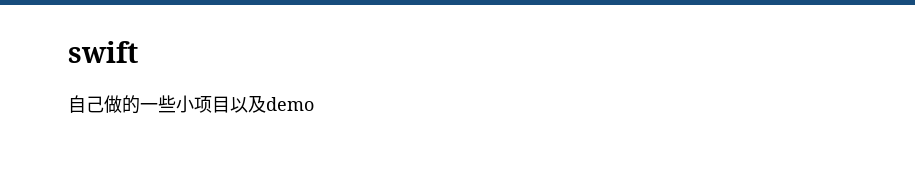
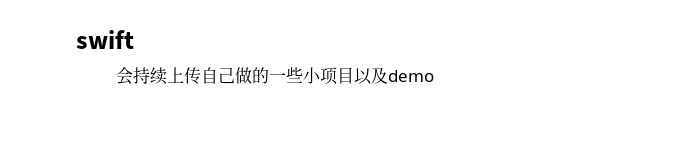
- 自己做的一些小项目以及demo
+ 会持续上传自己做的一些小项目以及demo

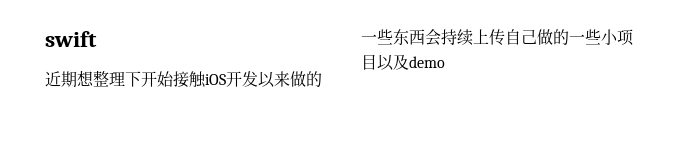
- 会持续上传自己做的一些小项目以及demo
+ 近期想整理下开始接触iOS开发以来做的一些东西会持续上传自己做的一些小项目以及demo

